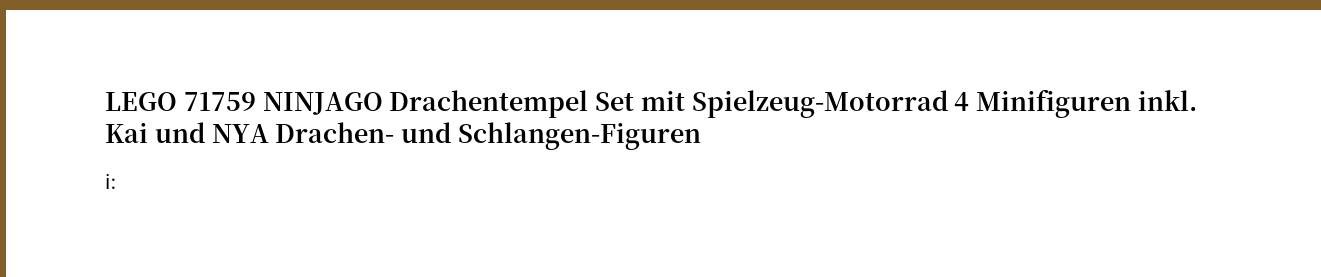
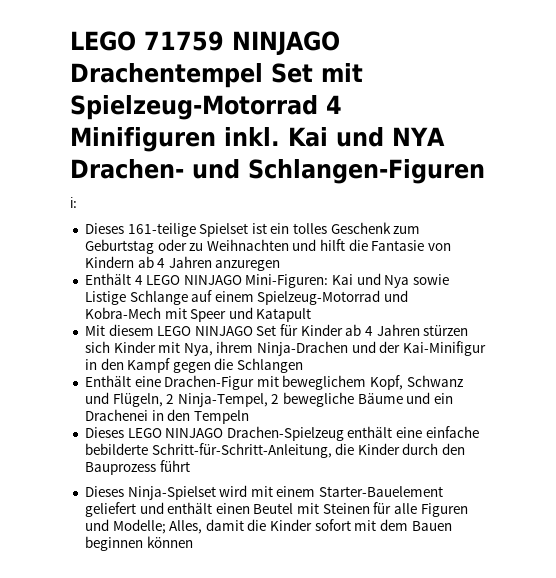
+ Dieses 161-teilige Spielset ist ein tolles Geschenk zum Geburtstag oder zu Weihnachten und hilft die Fantasie von Kindern ab 4 Jahren anzuregen
+ Enthält 4 LEGO NINJAGO Mini-Figuren: Kai und Nya sowie Listige Schlange auf einem Spielzeug-Motorrad und Kobra-Mech mit Speer und Katapult
+ Mit diesem LEGO NINJAGO Set für Kinder ab 4 Jahren stürzen sich Kinder mit Nya, ihrem Ninja-Drachen und der Kai-Minifigur in den Kampf gegen die Schlangen
+ Enthält eine Drachen-Figur mit beweglichem Kopf, Schwanz und Flügeln, 2 Ninja-Tempel, 2 bewegliche Bäume und ein Drachenei in den Tempeln
+ Dieses LEGO NINJAGO Drachen-Spielzeug enthält eine einfache bebilderte Schritt-für-Schritt-Anleitung, die Kinder durch den Bauprozess führt
+ Dieses Ninja-Spielset wird mit einem Starter-Bauelement geliefert und enthält einen Beutel mit Steinen für alle Figuren und Modelle; Alles, damit die Kinder sofort mit dem Bauen beginnen können

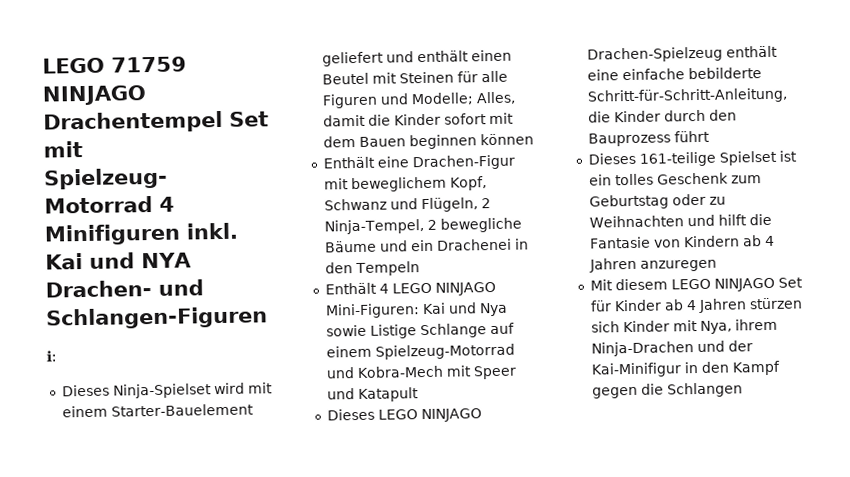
- Dieses 161-teilige Spielset ist ein tolles Geschenk zum Geburtstag oder zu Weihnachten und hilft die Fantasie von Kindern ab 4 Jahren anzuregen
- Enthält 4 LEGO NINJAGO Mini-Figuren: Kai und Nya sowie Listige Schlange auf einem Spielzeug-Motorrad und Kobra-Mech mit Speer und Katapult
- Mit diesem LEGO NINJAGO Set für Kinder ab 4 Jahren stürzen sich Kinder mit Nya, ihrem Ninja-Drachen und der Kai-Minifigur in den Kampf gegen die Schlangen
- Enthält eine Drachen-Figur mit beweglichem Kopf, Schwanz und Flügeln, 2 Ninja-Tempel, 2 bewegliche Bäume und ein Drachenei in den Tempeln
- Dieses LEGO NINJAGO Drachen-Spielzeug enthält eine einfache bebilderte Schritt-für-Schritt-Anleitung, die Kinder durch den Bauprozess führt
+ Enthält eine Drachen-Figur mit beweglichem Kopf, Schwanz und Flügeln, 2 Ninja-Tempel, 2 bewegliche Bäume und ein Drachenei in den Tempeln
+ Enthält 4 LEGO NINJAGO Mini-Figuren: Kai und Nya sowie Listige Schlange auf einem Spielzeug-Motorrad und Kobra-Mech mit Speer und Katapult
+ Dieses LEGO NINJAGO Drachen-Spielzeug enthält eine einfache bebilderte Schritt-für-Schritt-Anleitung, die Kinder durch den Bauprozess führt
+ Dieses 161-teilige Spielset ist ein tolles Geschenk zum Geburtstag oder zu Weihnachten und hilft die Fantasie von Kindern ab 4 Jahren anzuregen
+ Mit diesem LEGO NINJAGO Set für Kinder ab 4 Jahren stürzen sich Kinder mit Nya, ihrem Ninja-Drachen und der Kai-Minifigur in den Kampf gegen die Schlangen

